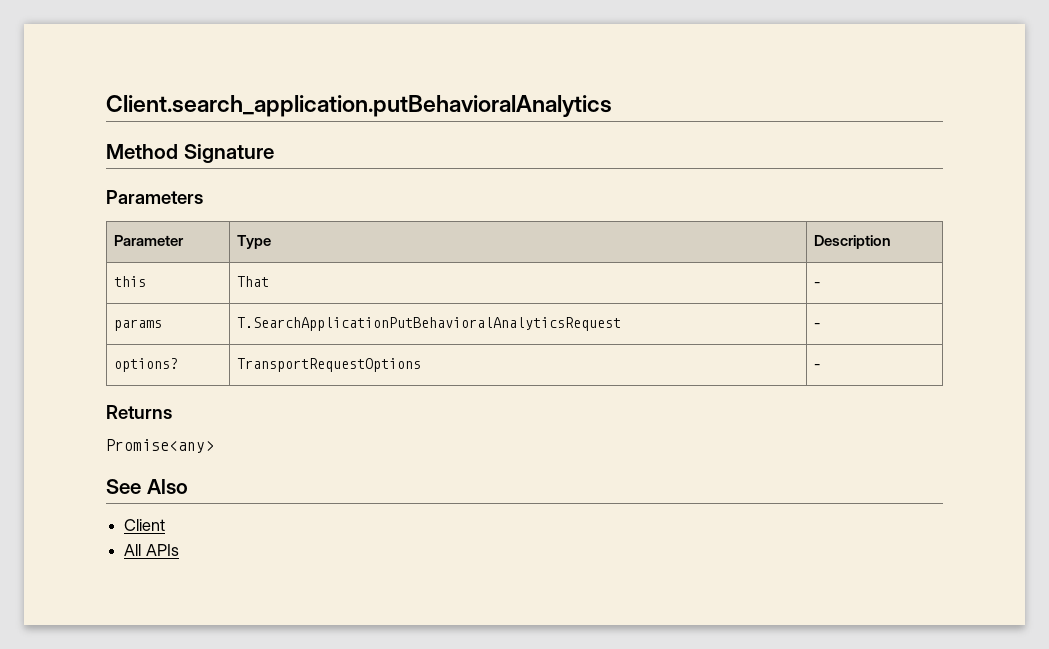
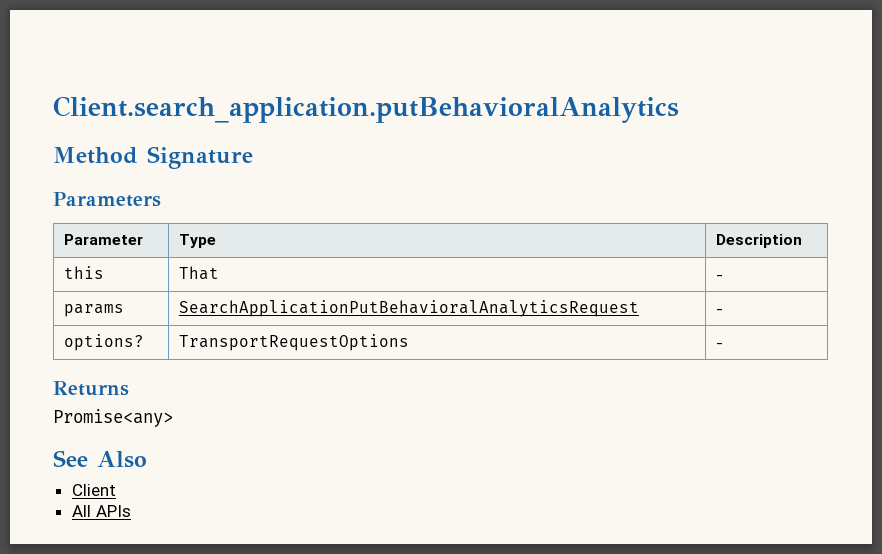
- params | T.SearchApplicationPutBehavioralAnalyticsRequest | -
+ params | SearchApplicationPutBehavioralAnalyticsRequest | -

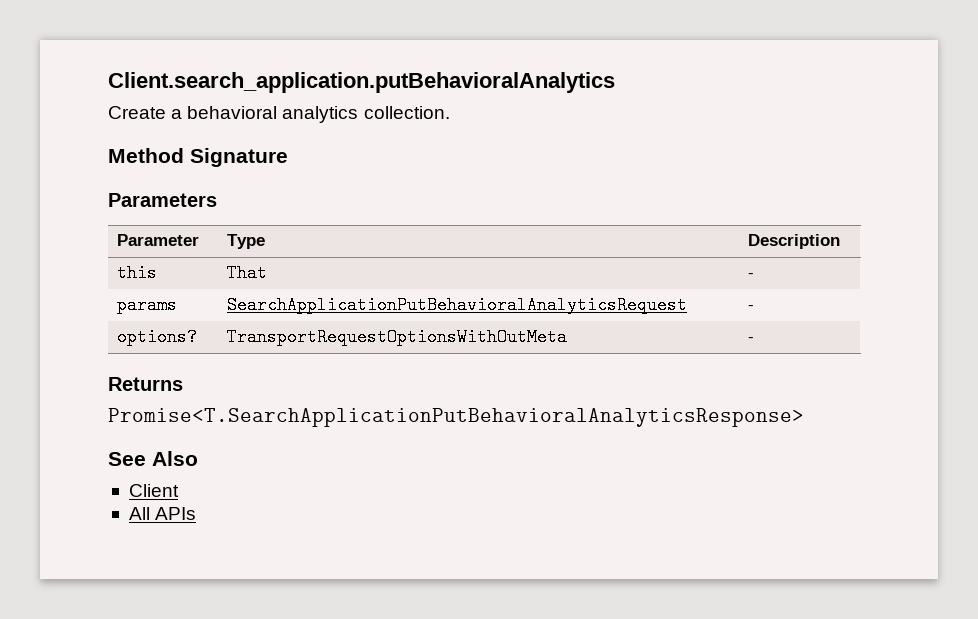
+ Create a behavioral analytics collection.
- options? | TransportRequestOptions | -
+ options? | TransportRequestOptionsWithOutMeta | -
- Promise<any>
+ Promise<T.SearchApplicationPutBehavioralAnalyticsResponse>

